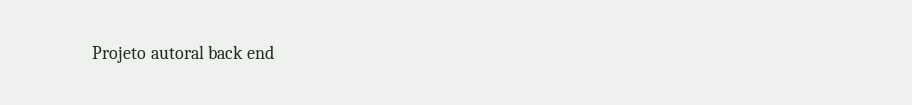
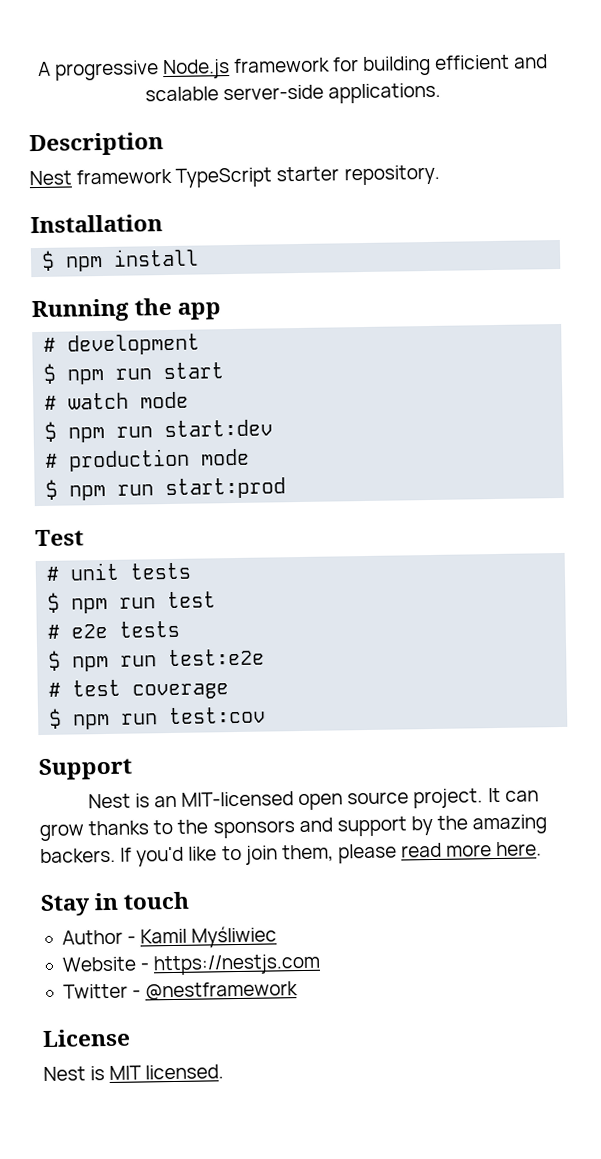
- Projeto autoral back end
+ A progressive Node.js framework for building efficient and scalable server-side applications.
+ Description
+ Nest framework TypeScript starter repository.
+ Installation
+ $ npm install
+ Running the app
+ # development
+ $ npm run start
+ # watch mode
+ $ npm run start:dev
+ # production mode
+ $ npm run start:prod
+ Test
+ # unit tests
+ $ npm run test
+ # e2e tests
+ $ npm run test:e2e
+ # test coverage
+ $ npm run test:cov
+ Support
+ Nest is an MIT-licensed open source project. It can grow thanks to the sponsors and support by the amazing backers. If you'd like to join them, please read more here.
+ Stay in touch
+ Author - Kamil Myśliwiec
+ Website - https://nestjs.com
+ Twitter - @nestframework
+ License
+ Nest is MIT licensed.

